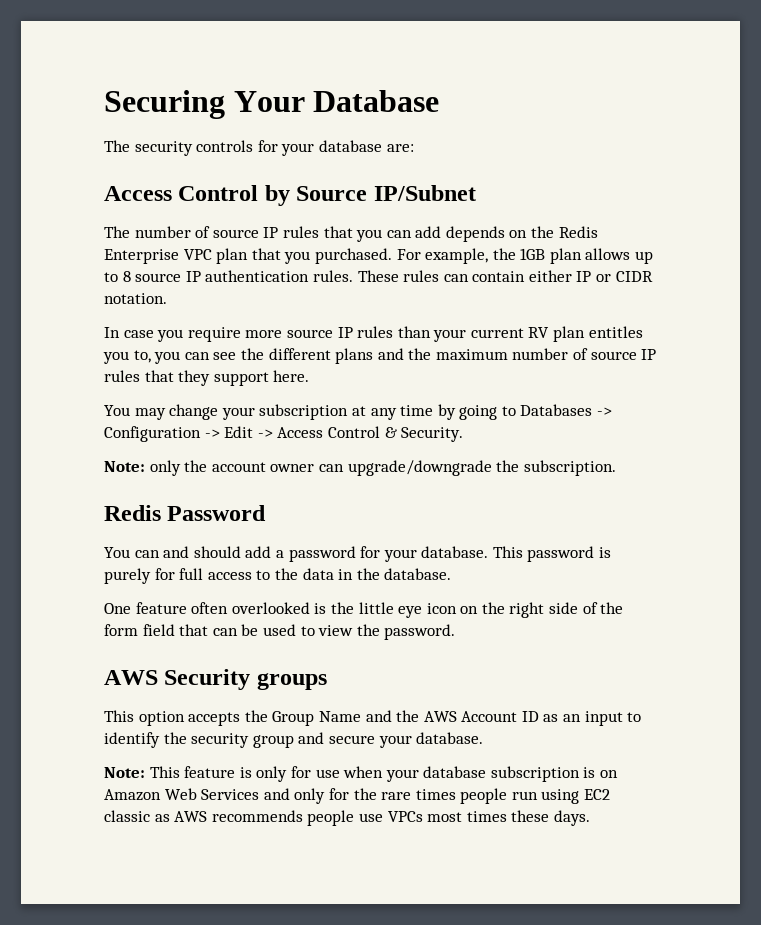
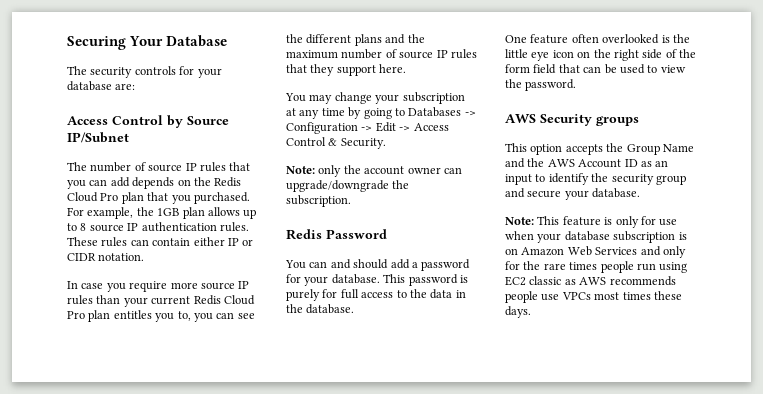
- The number of source IP rules that you can add depends on the Redis Enterprise VPC plan that you purchased.
+ The number of source IP rules that you can add depends on the Redis Cloud Pro plan that you purchased.
- In case you require more source IP rules than your current RV plan entitles you to, you can see the different plans and the maximum number of source IP rules that they support here.
+ In case you require more source IP rules than your current Redis Cloud Pro plan entitles you to, you can see the different plans and the maximum number of source IP rules that they support here.

